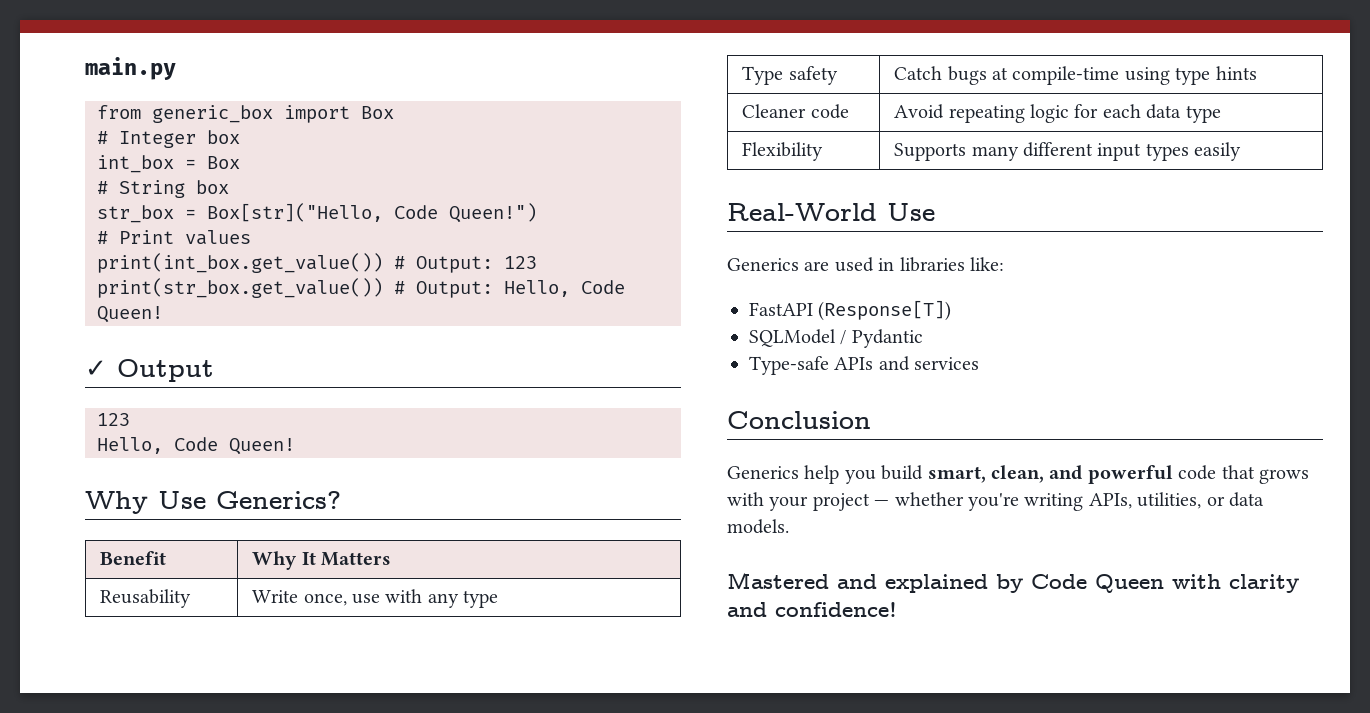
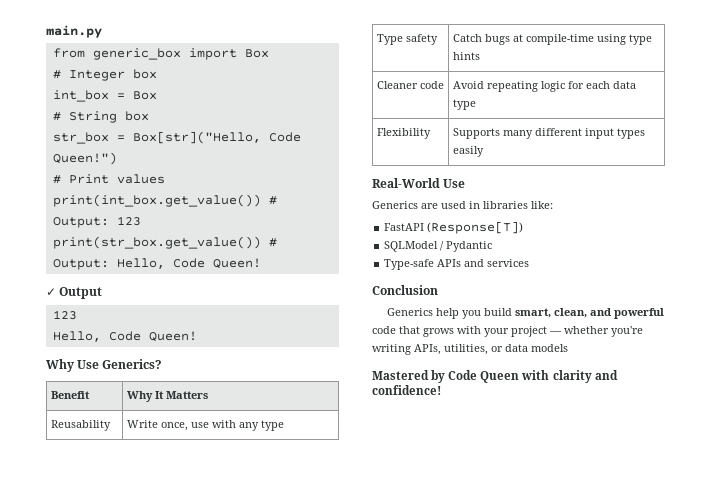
- Generics help you build smart, clean, and powerful code that grows with your project — whether you're writing APIs, utilities, or data models.
+ Generics help you build smart, clean, and powerful code that grows with your project — whether you're writing APIs, utilities, or data models
- Mastered and explained by Code Queen with clarity and confidence!
+ Mastered by Code Queen with clarity and confidence!

